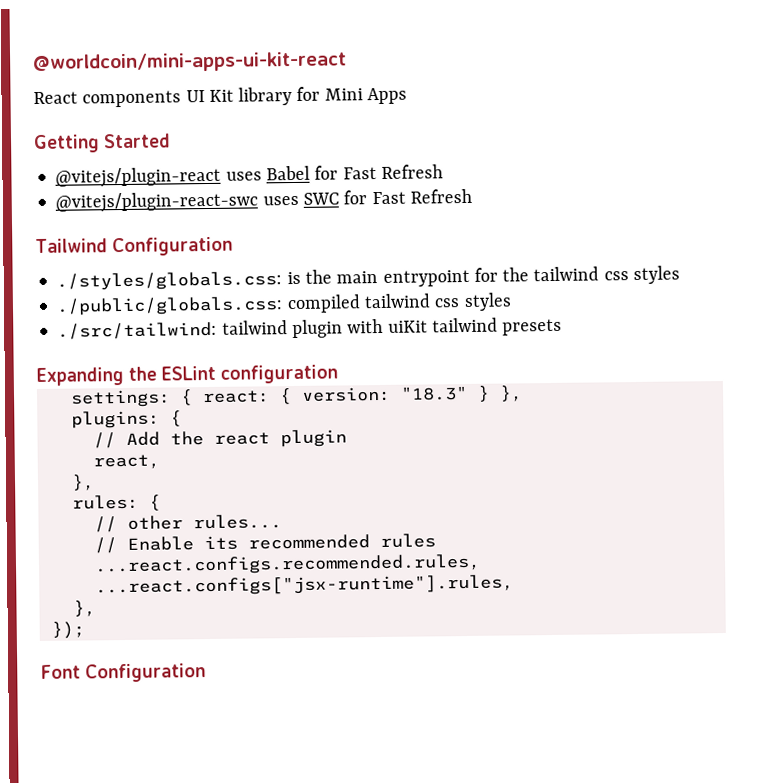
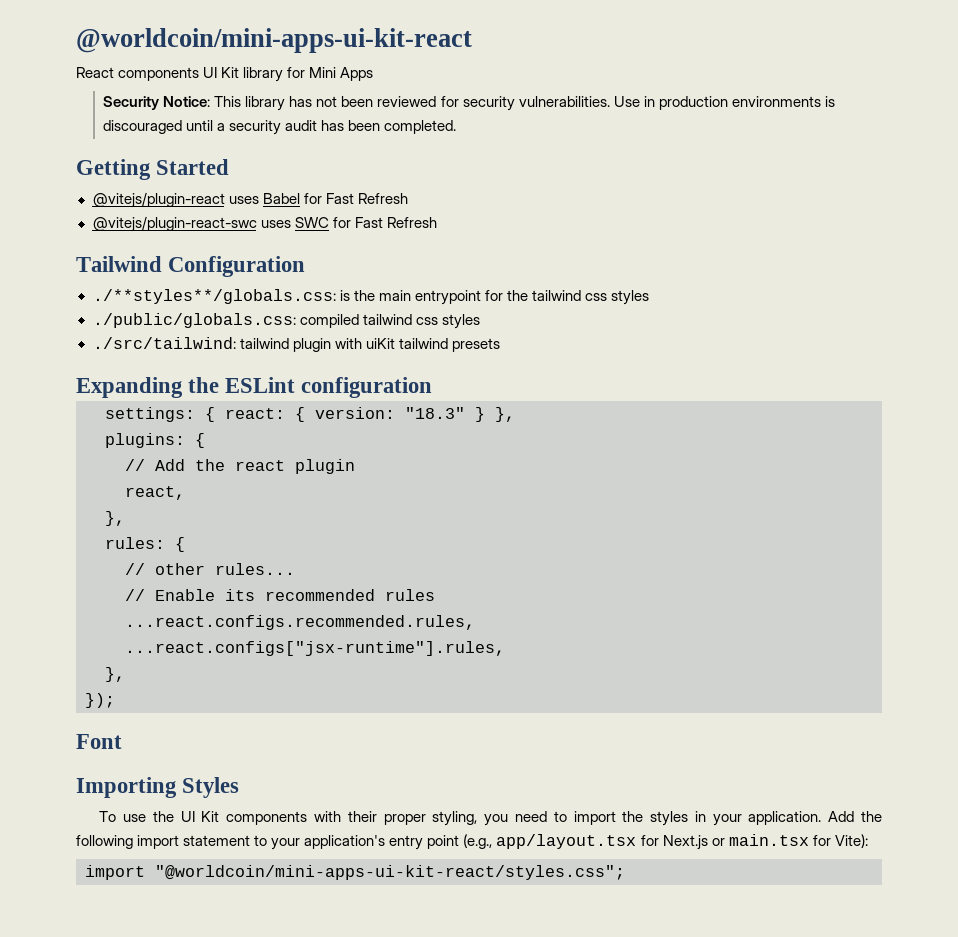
+ Security Notice: This library has not been reviewed for security vulnerabilities. Use in production environments is discouraged until a security audit has been completed.
- ./styles/globals.css: is the main entrypoint for the tailwind css styles
+ ./**styles**/globals.css: is the main entrypoint for the tailwind css styles
- Font Configuration
+ Font
+ Importing Styles
+ To use the UI Kit components with their proper styling, you need to import the styles in your application. Add the following import statement to your application's entry point (e.g., app/layout.tsx for Next.js or main.tsx for Vite):
+ import "@worldcoin/mini-apps-ui-kit-react/styles.css";

